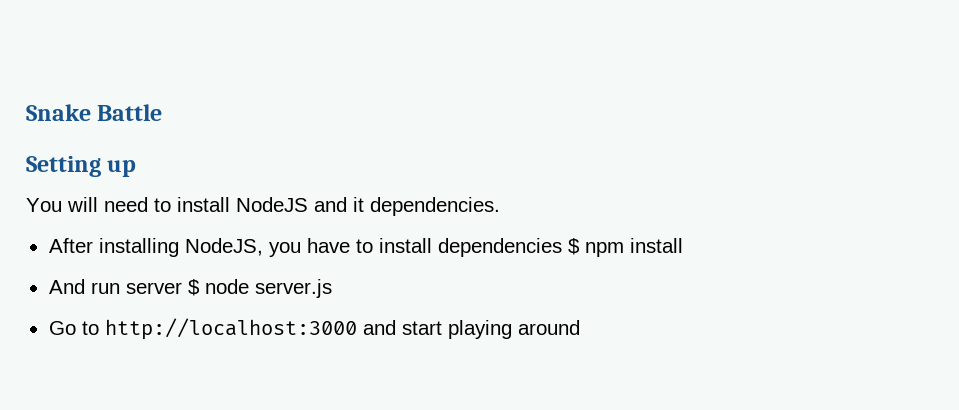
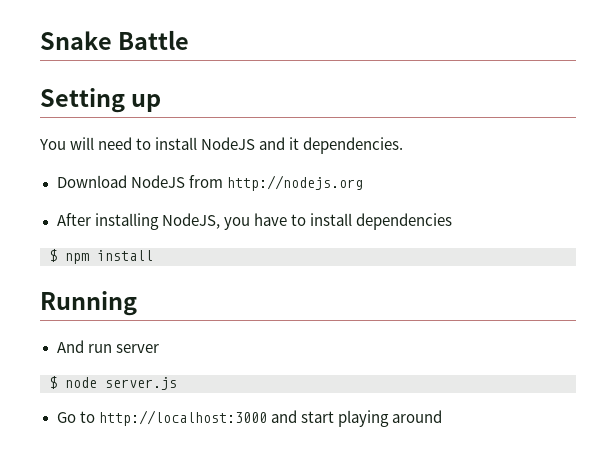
+ Download NodeJS from http://nodejs.org
- After installing NodeJS, you have to install dependencies $ npm install
+ After installing NodeJS, you have to install dependencies
+ $ npm install
+ Running
- And run server $ node server.js
+ And run server
+ $ node server.js

